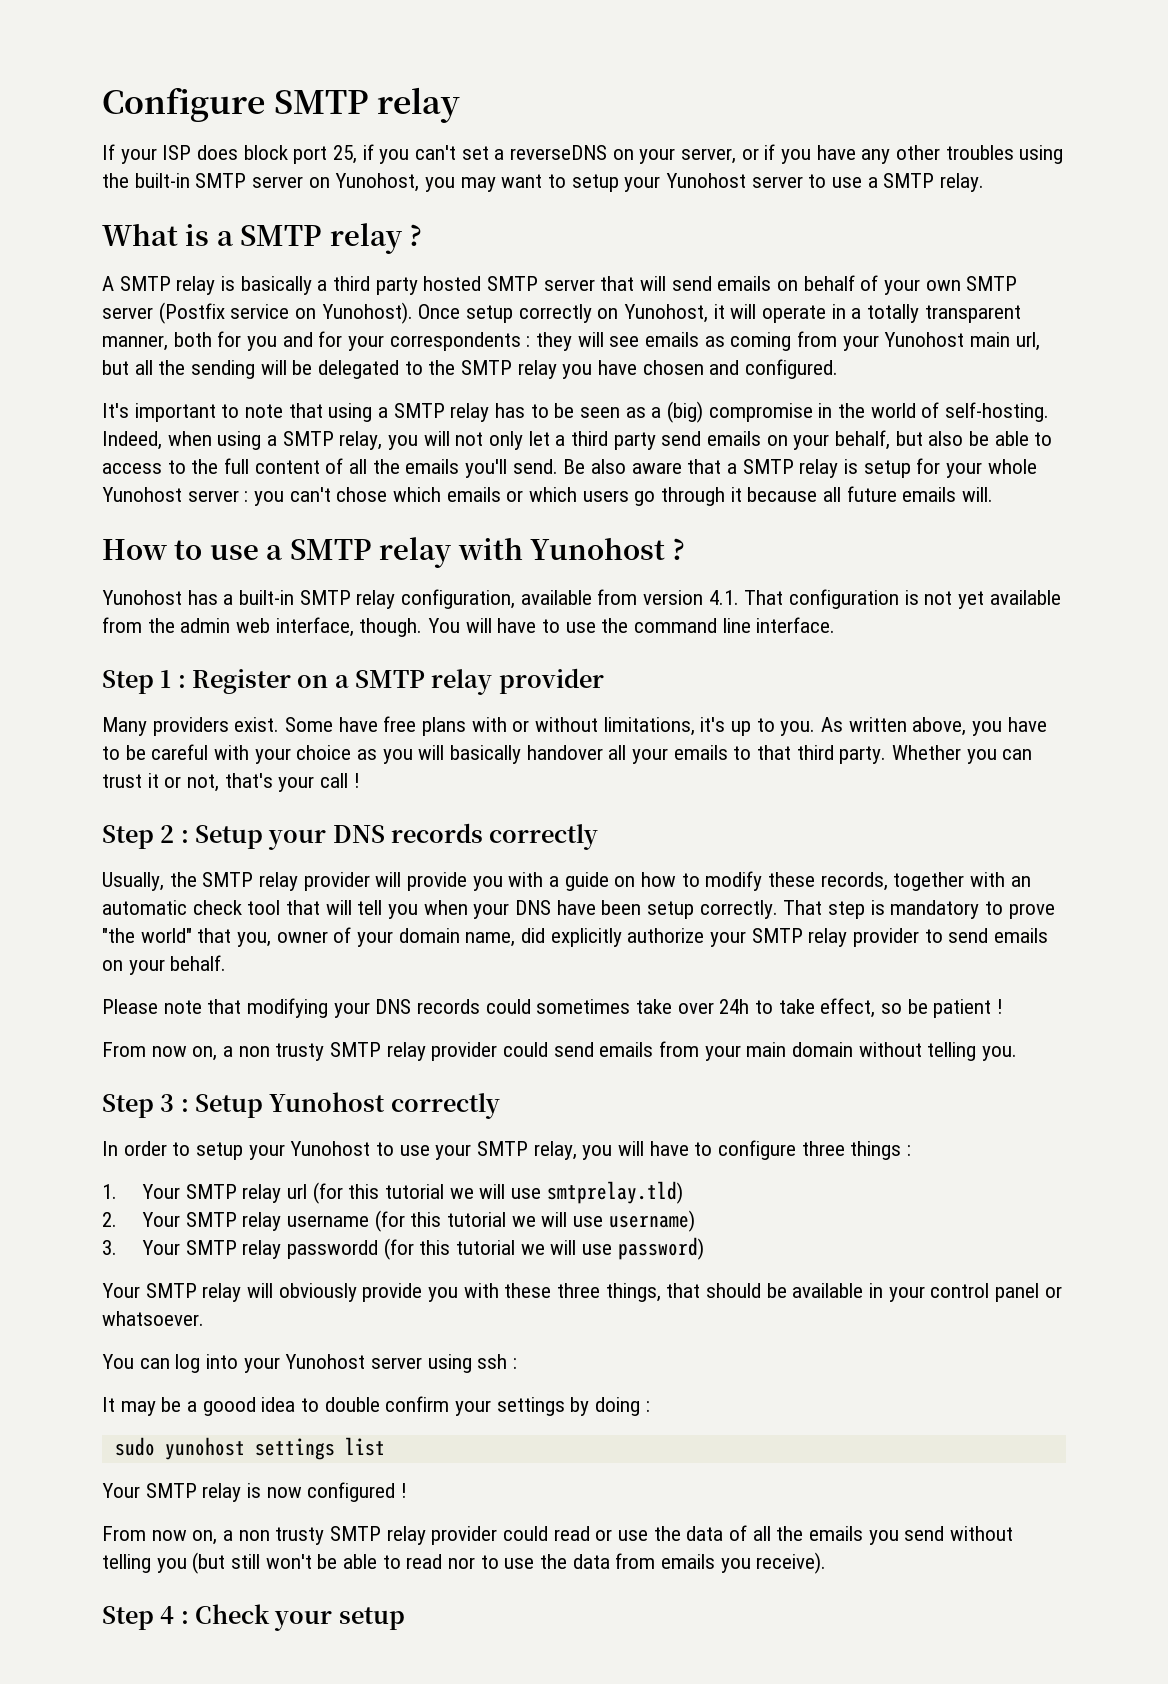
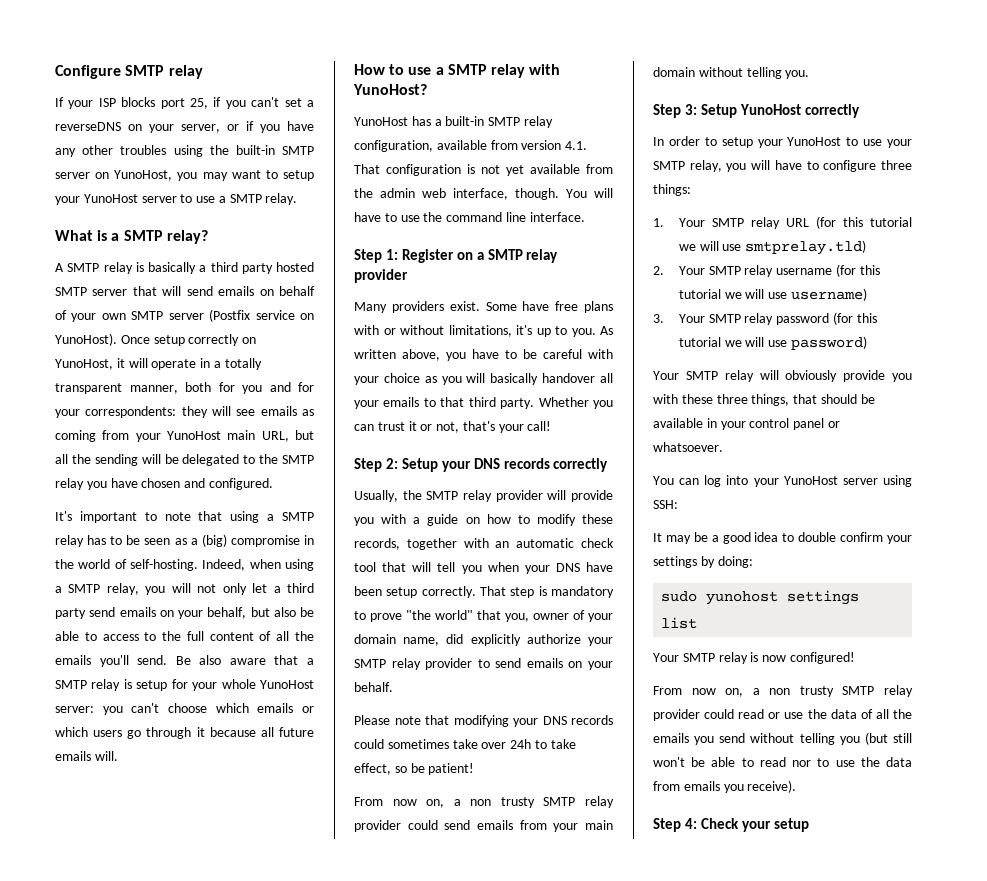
- If your ISP does block port 25, if you can't set a reverseDNS on your server, or if you have any other troubles using the built-in SMTP server on Yunohost, you may want to setup your Yunohost server to use a SMTP relay.
+ If your ISP blocks port 25, if you can't set a reverseDNS on your server, or if you have any other troubles using the built-in SMTP server on YunoHost, you may want to setup your YunoHost server to use a SMTP relay.
- What is a SMTP relay ?
+ What is a SMTP relay?
- A SMTP relay is basically a third party hosted SMTP server that will send emails on behalf of your own SMTP server (Postfix service on Yunohost).
+ A SMTP relay is basically a third party hosted SMTP server that will send emails on behalf of your own SMTP server (Postfix service on YunoHost).
- Once setup correctly on Yunohost, it will operate in a totally transparent manner, both for you and for your correspondents : they will see emails as coming from your Yunohost main url, but all the sending will be delegated to the SMTP relay you have chosen and configured.
+ Once setup correctly on YunoHost, it will operate in a totally transparent manner, both for you and for your correspondents: they will see emails as coming from your YunoHost main URL, but all the sending will be delegated to the SMTP relay you have chosen and configured.
- Be also aware that a SMTP relay is setup for your whole Yunohost server : you can't chose which emails or which users go through it because all future emails will.
+ Be also aware that a SMTP relay is setup for your whole YunoHost server: you can't choose which emails or which users go through it because all future emails will.
- How to use a SMTP relay with Yunohost ?
- Yunohost has a built-in SMTP relay configuration, available from version 4.1. That configuration is not yet available from the admin web interface, though.
+ How to use a SMTP relay with YunoHost?
+ YunoHost has a built-in SMTP relay configuration, available from version 4.1. That configuration is not yet available from the admin web interface, though.
- Step 1 : Register on a SMTP relay provider
+ Step 1: Register on a SMTP relay provider
- Whether you can trust it or not, that's your call !
- Step 2 : Setup your DNS records correctly
+ Whether you can trust it or not, that's your call!
+ Step 2: Setup your DNS records correctly
- Please note that modifying your DNS records could sometimes take over 24h to take effect, so be patient !
+ Please note that modifying your DNS records could sometimes take over 24h to take effect, so be patient!
- Step 3 : Setup Yunohost correctly
+ Step 3: Setup YunoHost correctly
- In order to setup your Yunohost to use your SMTP relay, you will have to configure three things :
+ In order to setup your YunoHost to use your SMTP relay, you will have to configure three things:
- 1. Your SMTP relay url (for this tutorial we will use smtprelay.tld)
+ 1. Your SMTP relay URL (for this tutorial we will use smtprelay.tld)
- 3. Your SMTP relay passwordd (for this tutorial we will use password)
+ 3. Your SMTP relay password (for this tutorial we will use password)
- You can log into your Yunohost server using ssh :
+ You can log into your YunoHost server using SSH:
- It may be a goood idea to double confirm your settings by doing :
+ It may be a good idea to double confirm your settings by doing:
- Your SMTP relay is now configured !
+ Your SMTP relay is now configured!
- Step 4 : Check your setup
+ Step 4: Check your setup

